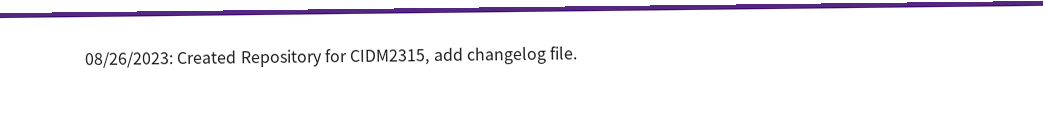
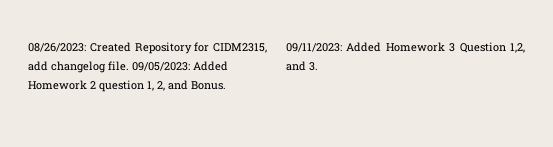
+ 09/05/2023: Added Homework 2 question 1, 2, and Bonus. 09/11/2023: Added Homework 3 Question 1,2, and 3.

